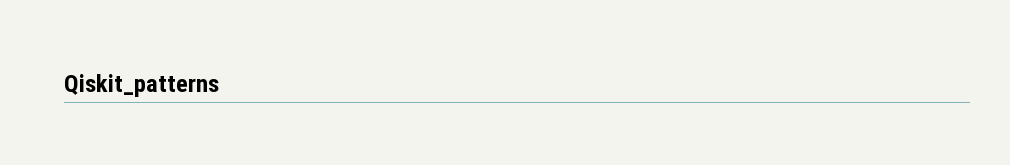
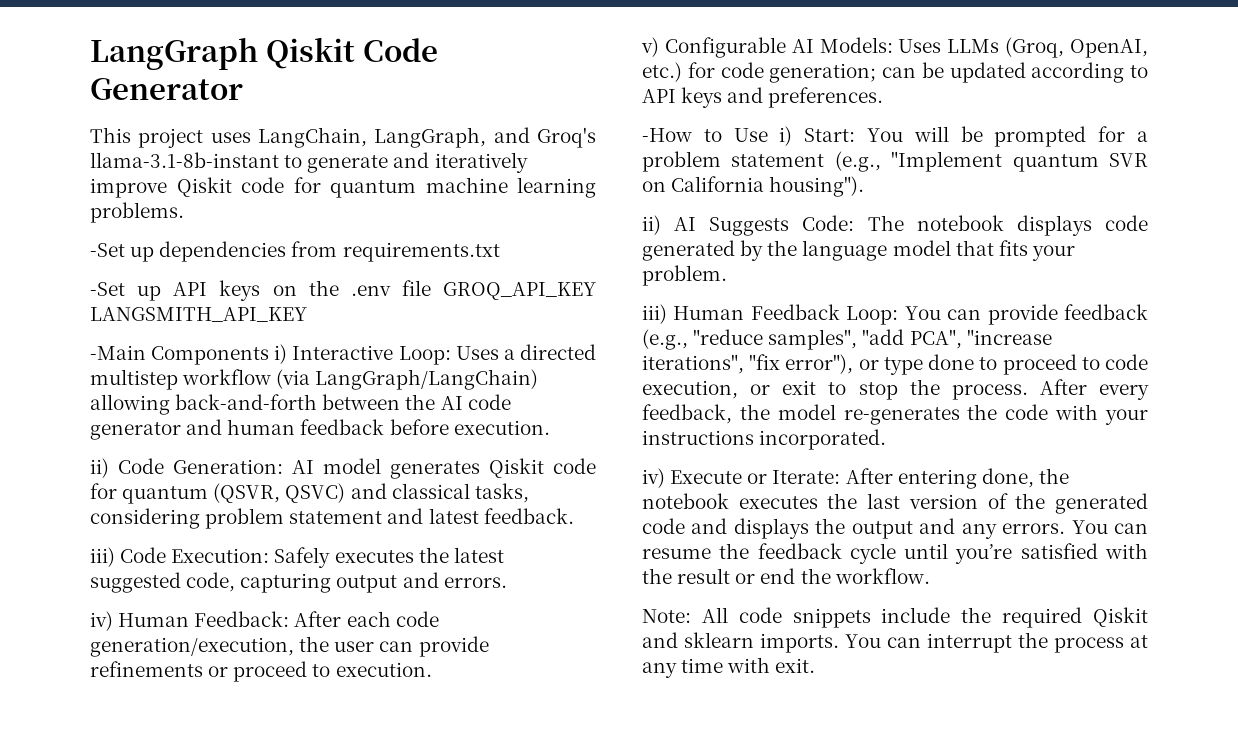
- Qiskit_patterns
+ LangGraph Qiskit Code Generator
+ This project uses LangChain, LangGraph, and Groq's llama-3.1-8b-instant to generate and iteratively improve Qiskit code for quantum machine learning problems.
+ -Set up dependencies from requirements.txt
+ -Set up API keys on the .env file GROQ_API_KEY LANGSMITH_API_KEY
+ -Main Components i) Interactive Loop: Uses a directed multistep workflow (via LangGraph/LangChain) allowing back-and-forth between the AI code generator and human feedback before execution.
+ ii) Code Generation: AI model generates Qiskit code for quantum (QSVR, QSVC) and classical tasks, considering problem statement and latest feedback.
+ iii) Code Execution: Safely executes the latest suggested code, capturing output and errors.
+ iv) Human Feedback: After each code generation/execution, the user can provide refinements or proceed to execution.
+ v) Configurable AI Models: Uses LLMs (Groq, OpenAI, etc.) for code generation; can be updated according to API keys and preferences.
+ -How to Use i) Start: You will be prompted for a problem statement (e.g., "Implement quantum SVR on California housing").
+ ii) AI Suggests Code: The notebook displays code generated by the language model that fits your problem.
+ iii) Human Feedback Loop: You can provide feedback (e.g., "reduce samples", "add PCA", "increase iterations", "fix error"), or type done to proceed to code execution, or exit to stop the process. After every feedback, the model re-generates the code with your instructions incorporated.
+ iv) Execute or Iterate: After entering done, the notebook executes the last version of the generated code and displays the output and any errors. You can resume the feedback cycle until you’re satisfied with the result or end the workflow.
+ Note: All code snippets include the required Qiskit and sklearn imports. You can interrupt the process at any time with exit.

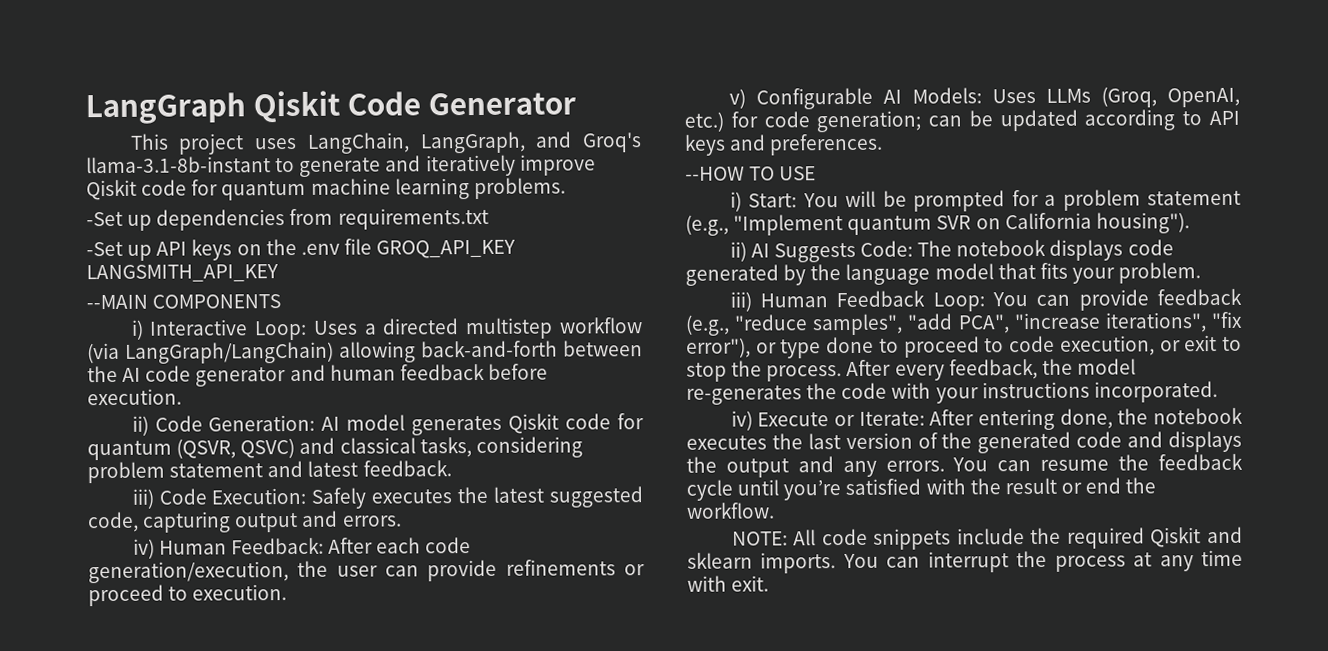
- -Main Components i) Interactive Loop: Uses a directed multistep workflow (via LangGraph/LangChain) allowing back-and-forth between the AI code generator and human feedback before execution.
+ --MAIN COMPONENTS
+ i) Interactive Loop: Uses a directed multistep workflow (via LangGraph/LangChain) allowing back-and-forth between the AI code generator and human feedback before execution.
- -How to Use i) Start: You will be prompted for a problem statement (e.g., "Implement quantum SVR on California housing").
+ --HOW TO USE
+ i) Start: You will be prompted for a problem statement (e.g., "Implement quantum SVR on California housing").
- Note: All code snippets include the required Qiskit and sklearn imports.
+ NOTE: All code snippets include the required Qiskit and sklearn imports.

